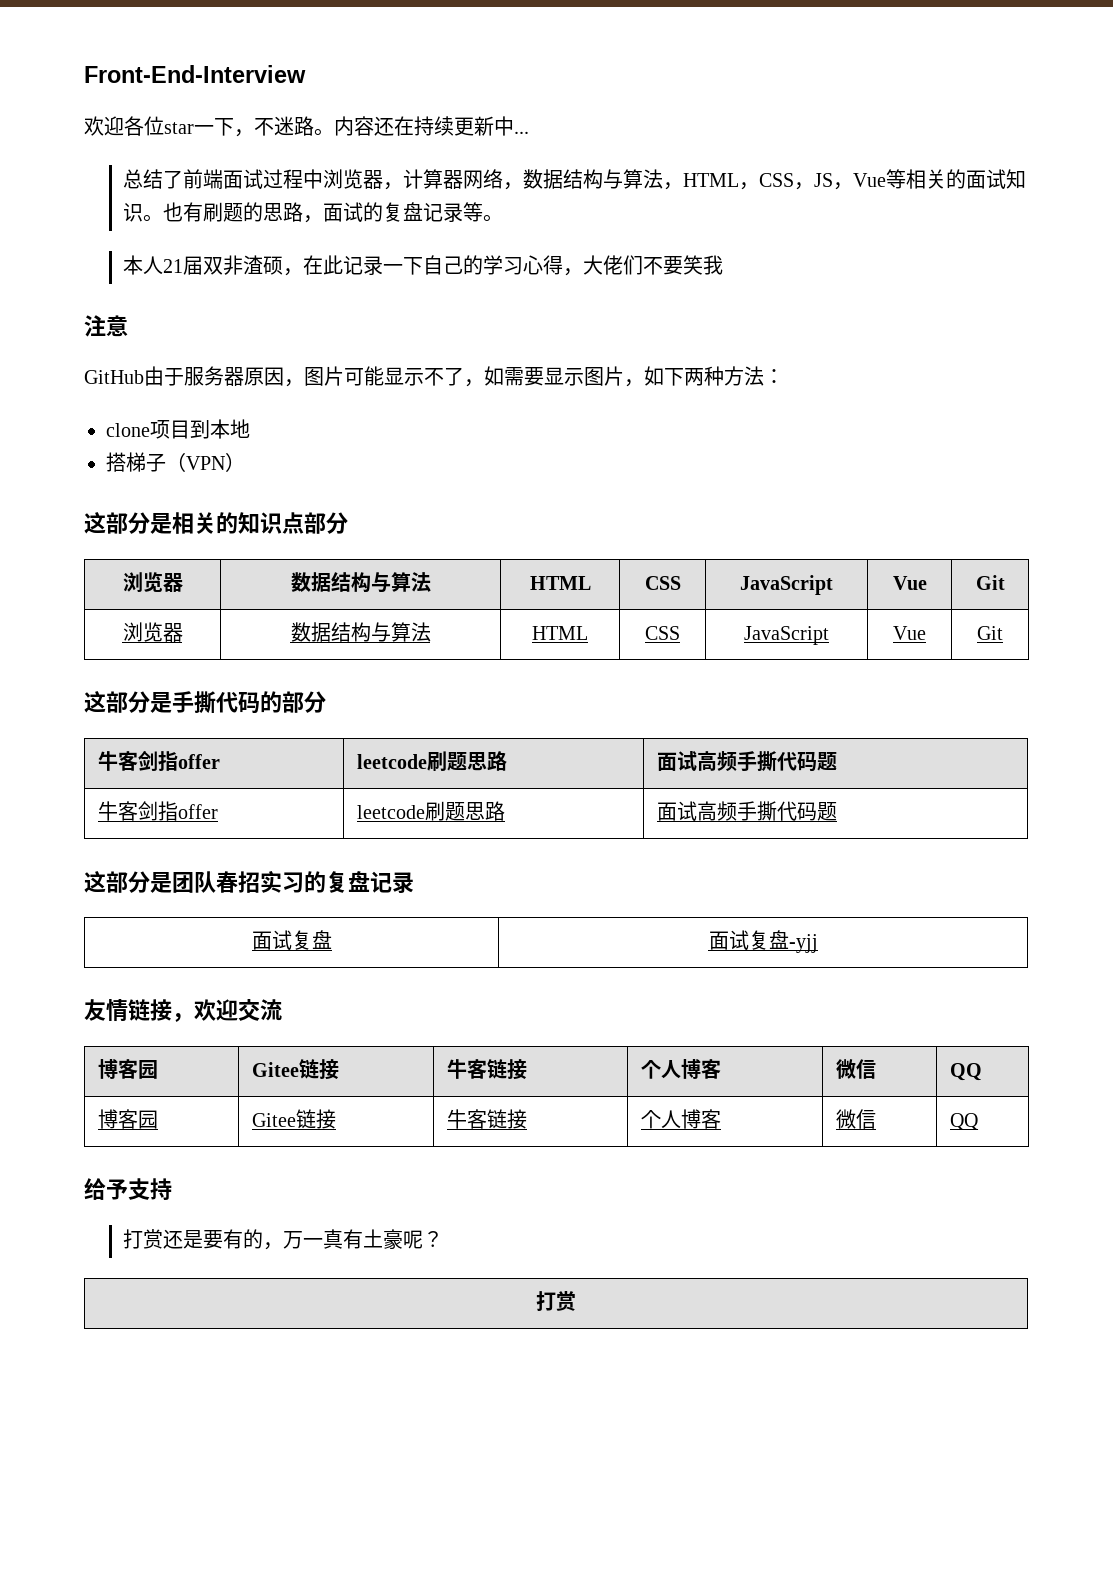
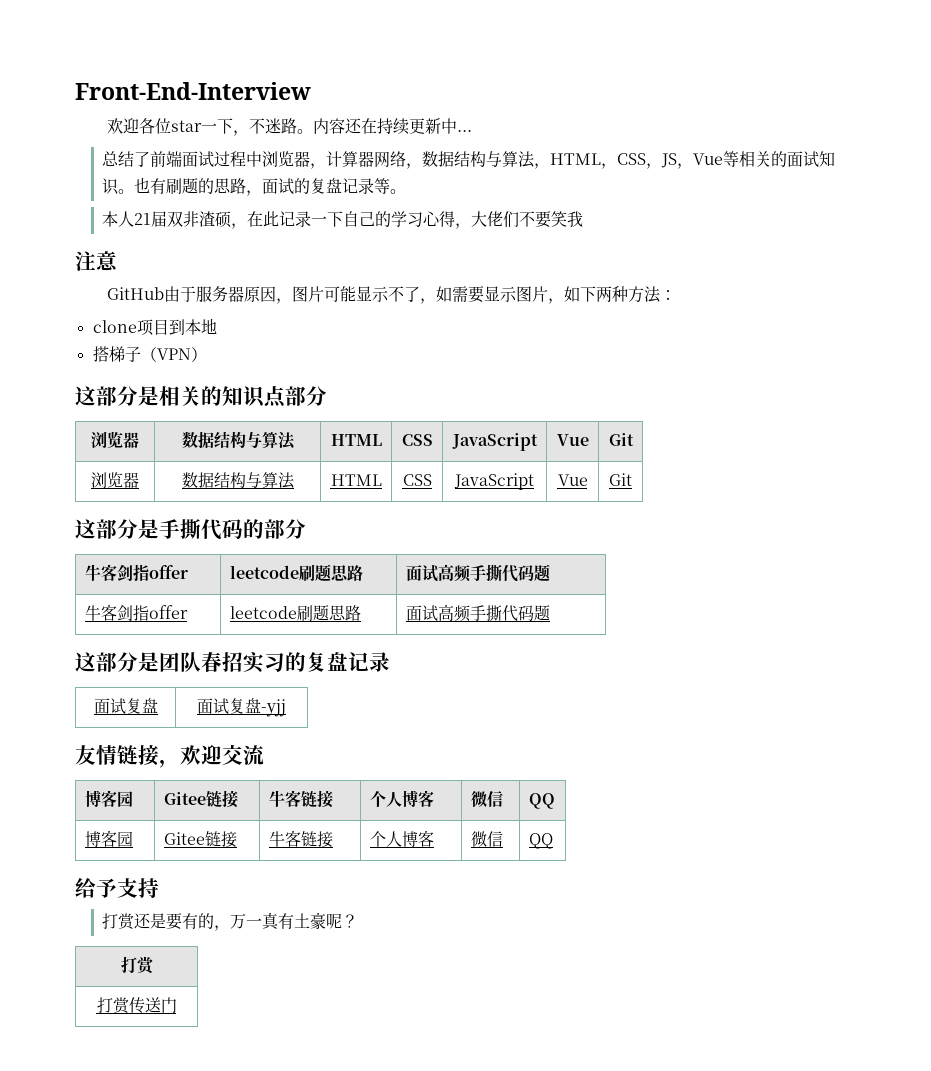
+ 打赏传送门

